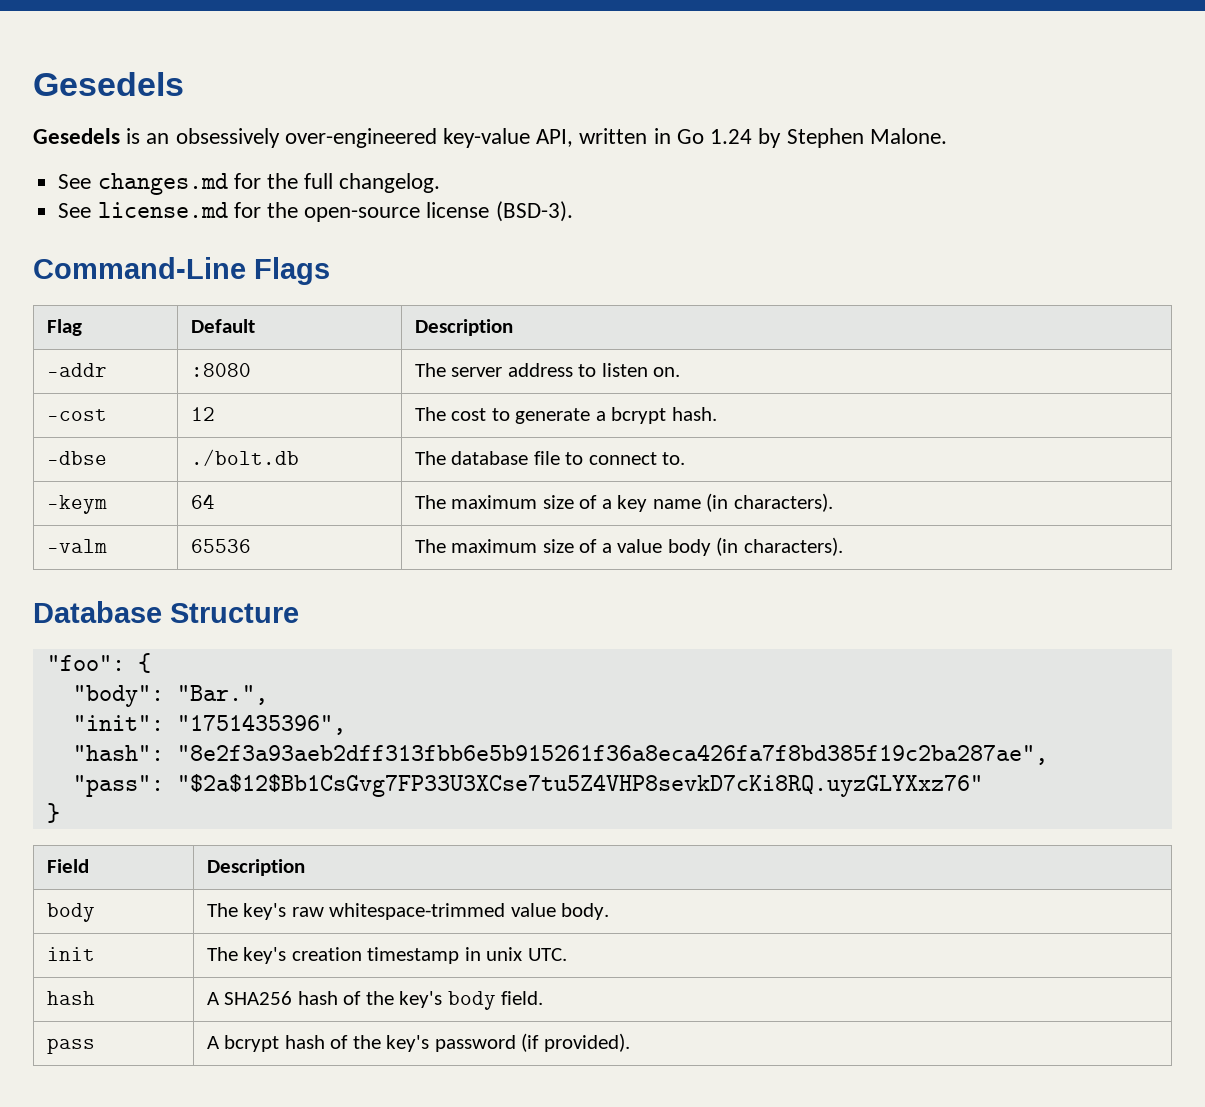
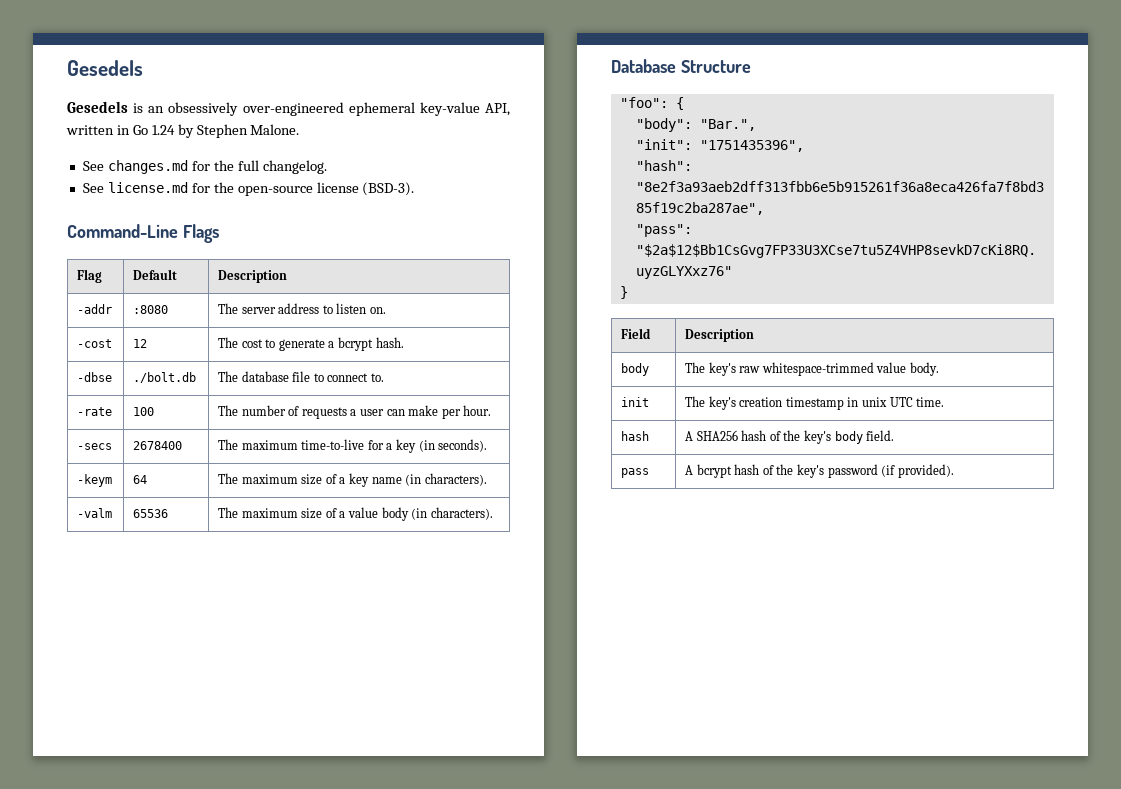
- Gesedels is an obsessively over-engineered key-value API, written in Go 1.24 by Stephen Malone.
+ Gesedels is an obsessively over-engineered ephemeral key-value API, written in Go 1.24 by Stephen Malone.
+ -rate | 100 | The number of requests a user can make per hour.
+ -secs | 2678400 | The maximum time-to-live for a key (in seconds).
- init | The key's creation timestamp in unix UTC.
+ init | The key's creation timestamp in unix UTC time.

